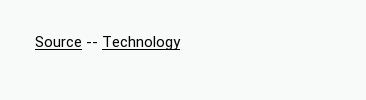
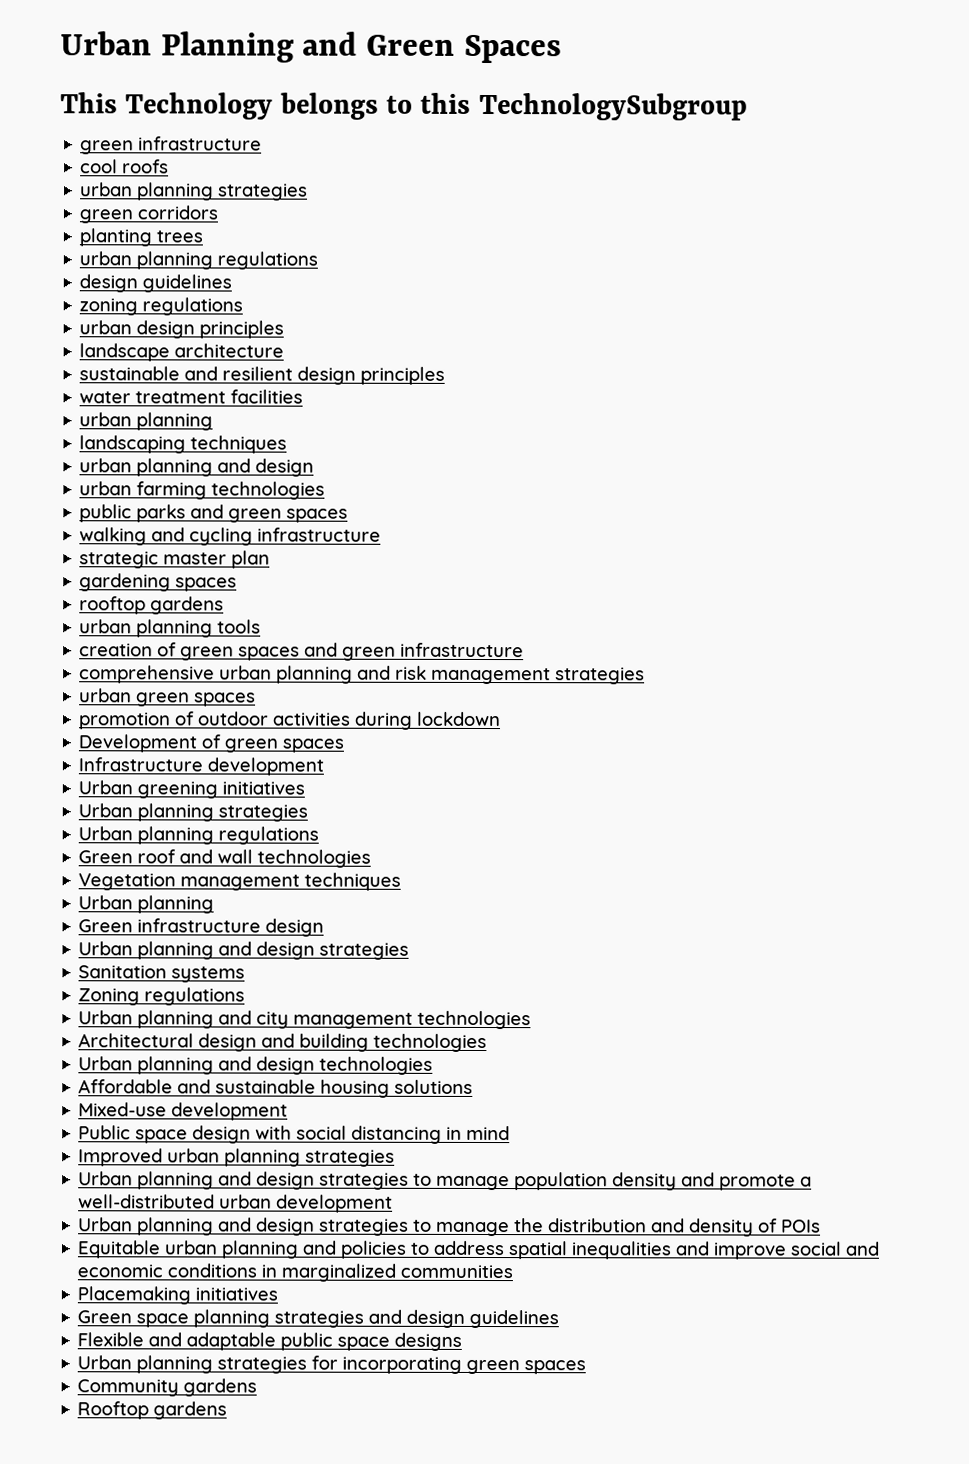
- Source -- Technology
+ Urban Planning and Green Spaces
+ This Technology belongs to this TechnologySubgroup
+ green infrastructure
+ cool roofs
+ urban planning strategies
+ green corridors
+ planting trees
+ urban planning regulations
+ design guidelines
+ zoning regulations
+ urban design principles
+ landscape architecture
+ sustainable and resilient design principles
+ water treatment facilities
+ urban planning
+ landscaping techniques
+ urban planning and design
+ urban farming technologies
+ public parks and green spaces
+ walking and cycling infrastructure
+ strategic master plan
+ gardening spaces
+ rooftop gardens
+ urban planning tools
+ creation of green spaces and green infrastructure
+ comprehensive urban planning and risk management strategies
+ urban green spaces
+ promotion of outdoor activities during lockdown
+ Development of green spaces
+ Infrastructure development
+ Urban greening initiatives
+ Urban planning strategies
+ Urban planning regulations
+ Green roof and wall technologies
+ Vegetation management techniques
+ Urban planning
+ Green infrastructure design
+ Urban planning and design strategies
+ Sanitation systems
+ Zoning regulations
+ Urban planning and city management technologies
+ Architectural design and building technologies
+ Urban planning and design technologies
+ Affordable and sustainable housing solutions
+ Mixed-use development
+ Public space design with social distancing in mind
+ Improved urban planning strategies
+ Urban planning and design strategies to manage population density and promote a well-distributed urban development
+ Urban planning and design strategies to manage the distribution and density of POIs
+ Equitable urban planning and policies to address spatial inequalities and improve social and economic conditions in marginalized communities
+ Placemaking initiatives
+ Green space planning strategies and design guidelines
+ Flexible and adaptable public space designs
+ Urban planning strategies for incorporating green spaces
+ Community gardens
+ Rooftop gardens

